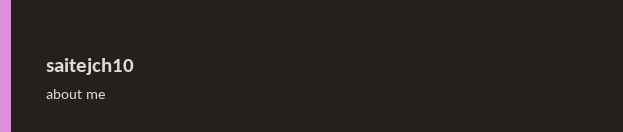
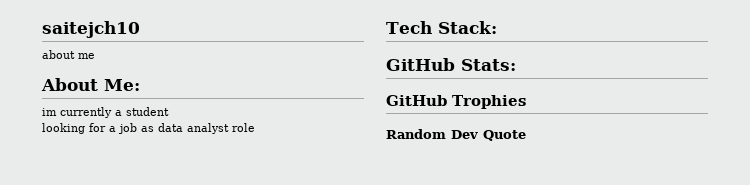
+ About Me:
+ im currently a student
+ looking for a job as data analyst role
+ Tech Stack:
+ GitHub Stats:
+ GitHub Trophies
+ Random Dev Quote

